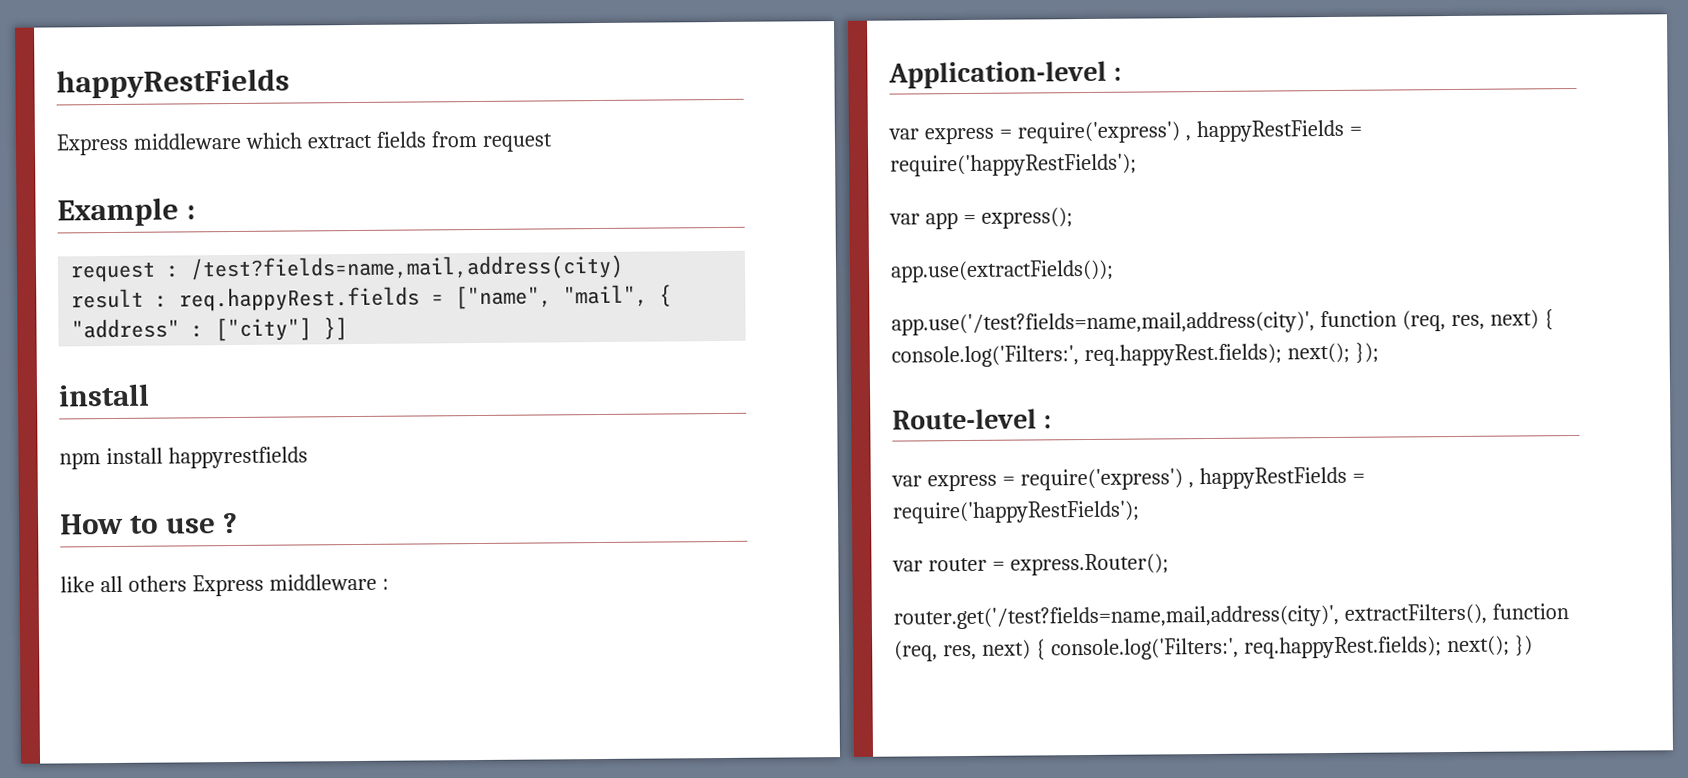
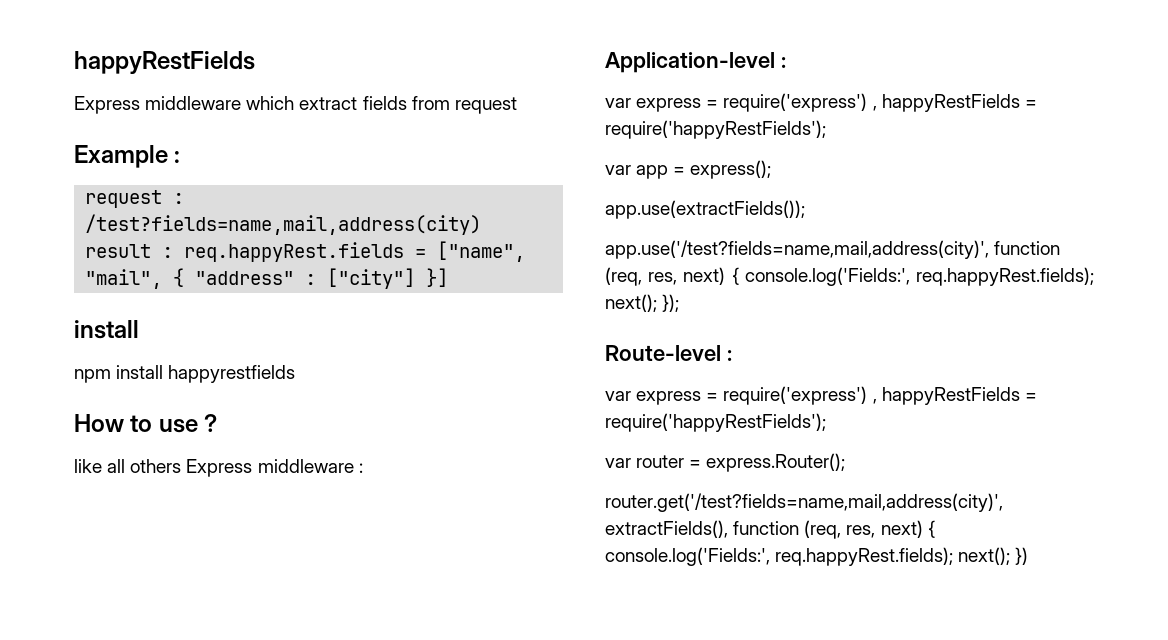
- app.use('/test?fields=name,mail,address(city)', function (req, res, next) { console.log('Filters:', req.happyRest.fields); next(); });
+ app.use('/test?fields=name,mail,address(city)', function (req, res, next) { console.log('Fields:', req.happyRest.fields); next(); });
- router.get('/test?fields=name,mail,address(city)', extractFilters(), function (req, res, next) { console.log('Filters:', req.happyRest.fields); next(); })
+ router.get('/test?fields=name,mail,address(city)', extractFields(), function (req, res, next) { console.log('Fields:', req.happyRest.fields); next(); })

